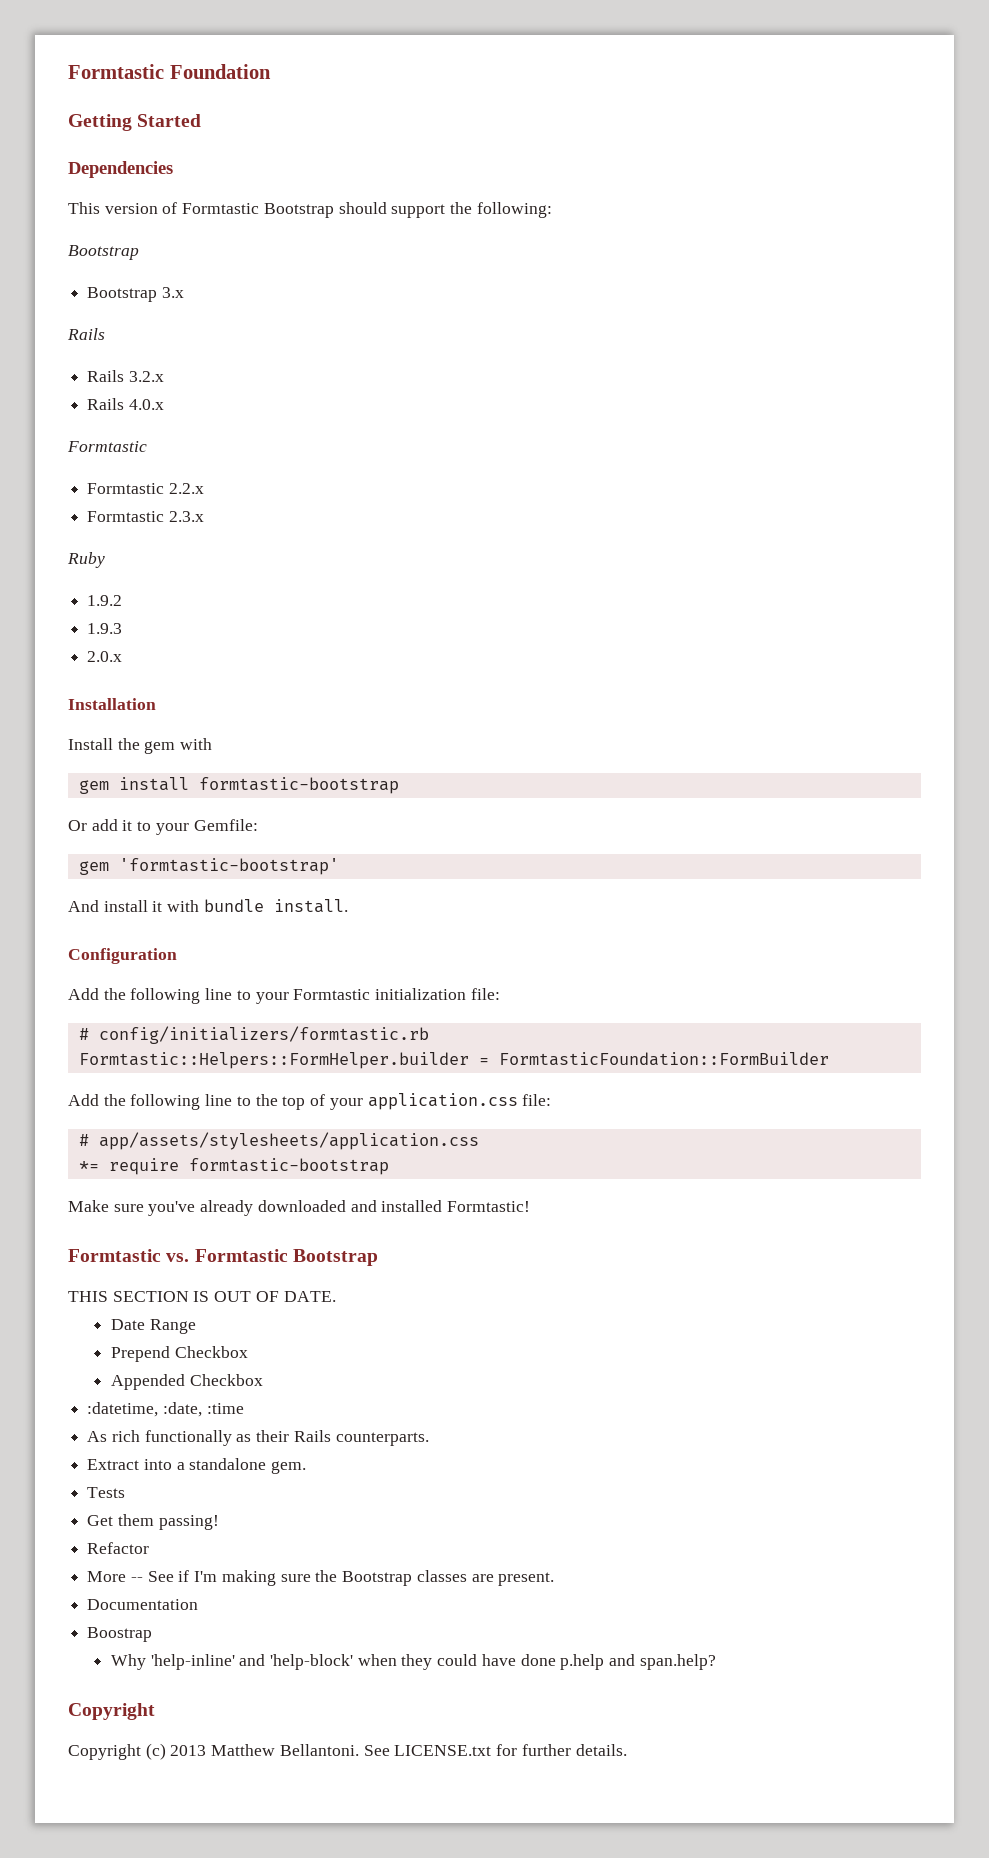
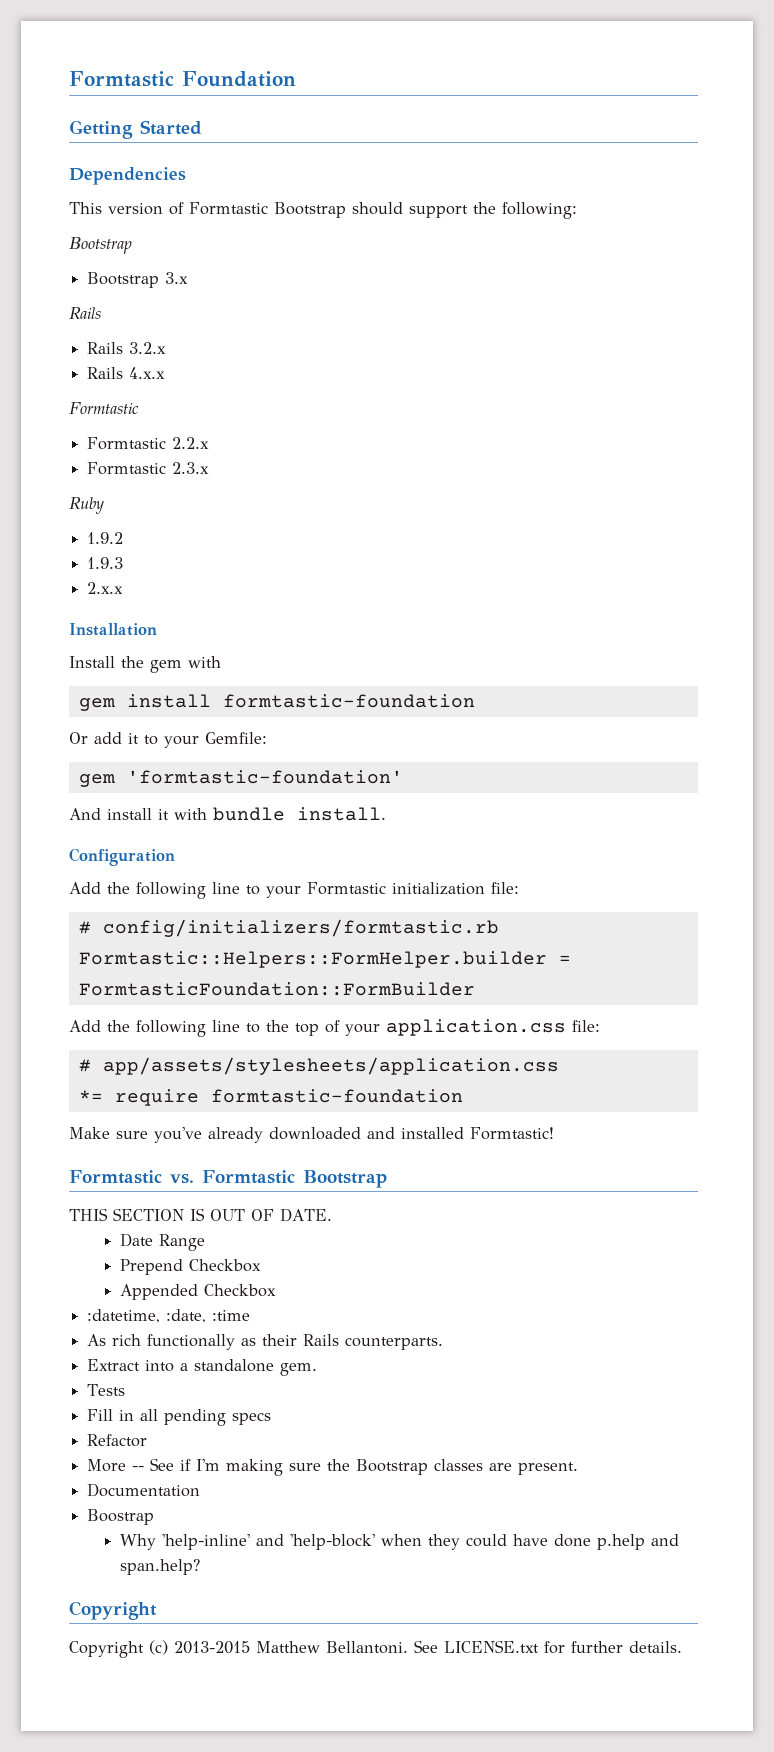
- Rails 4.0.x
+ Rails 4.x.x
- 2.0.x
+ 2.x.x
- gem install formtastic-bootstrap
+ gem install formtastic-foundation
- gem 'formtastic-bootstrap'
+ gem 'formtastic-foundation'
- *= require formtastic-bootstrap
+ *= require formtastic-foundation
- Get them passing!
+ Fill in all pending specs
- Copyright (c) 2013 Matthew Bellantoni.
+ Copyright (c) 2013-2015 Matthew Bellantoni.

